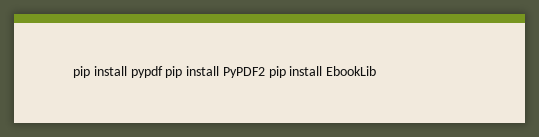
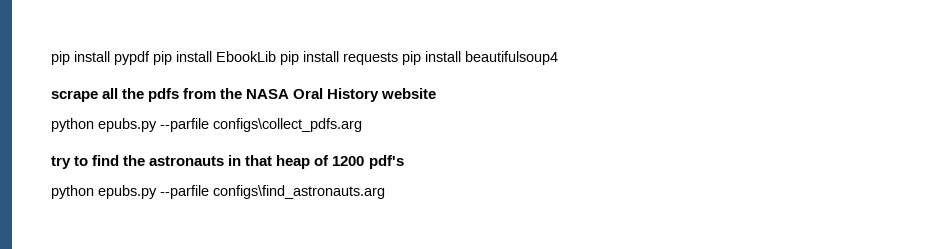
- pip install pypdf pip install PyPDF2 pip install EbookLib
+ pip install pypdf pip install EbookLib pip install requests pip install beautifulsoup4
+ scrape all the pdfs from the NASA Oral History website
+ python epubs.py --parfile configs\collect_pdfs.arg
+ try to find the astronauts in that heap of 1200 pdf's
+ python epubs.py --parfile configs\find_astronauts.arg

